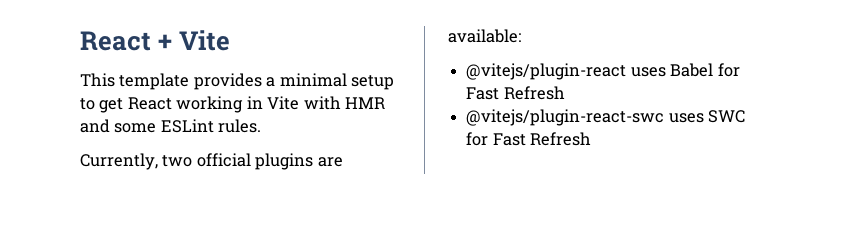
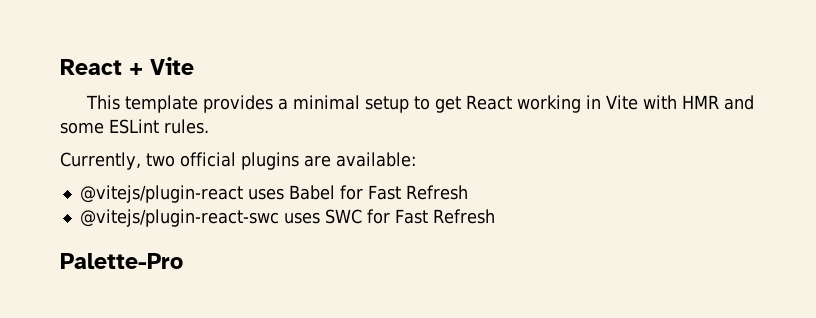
+ Palette-Pro

